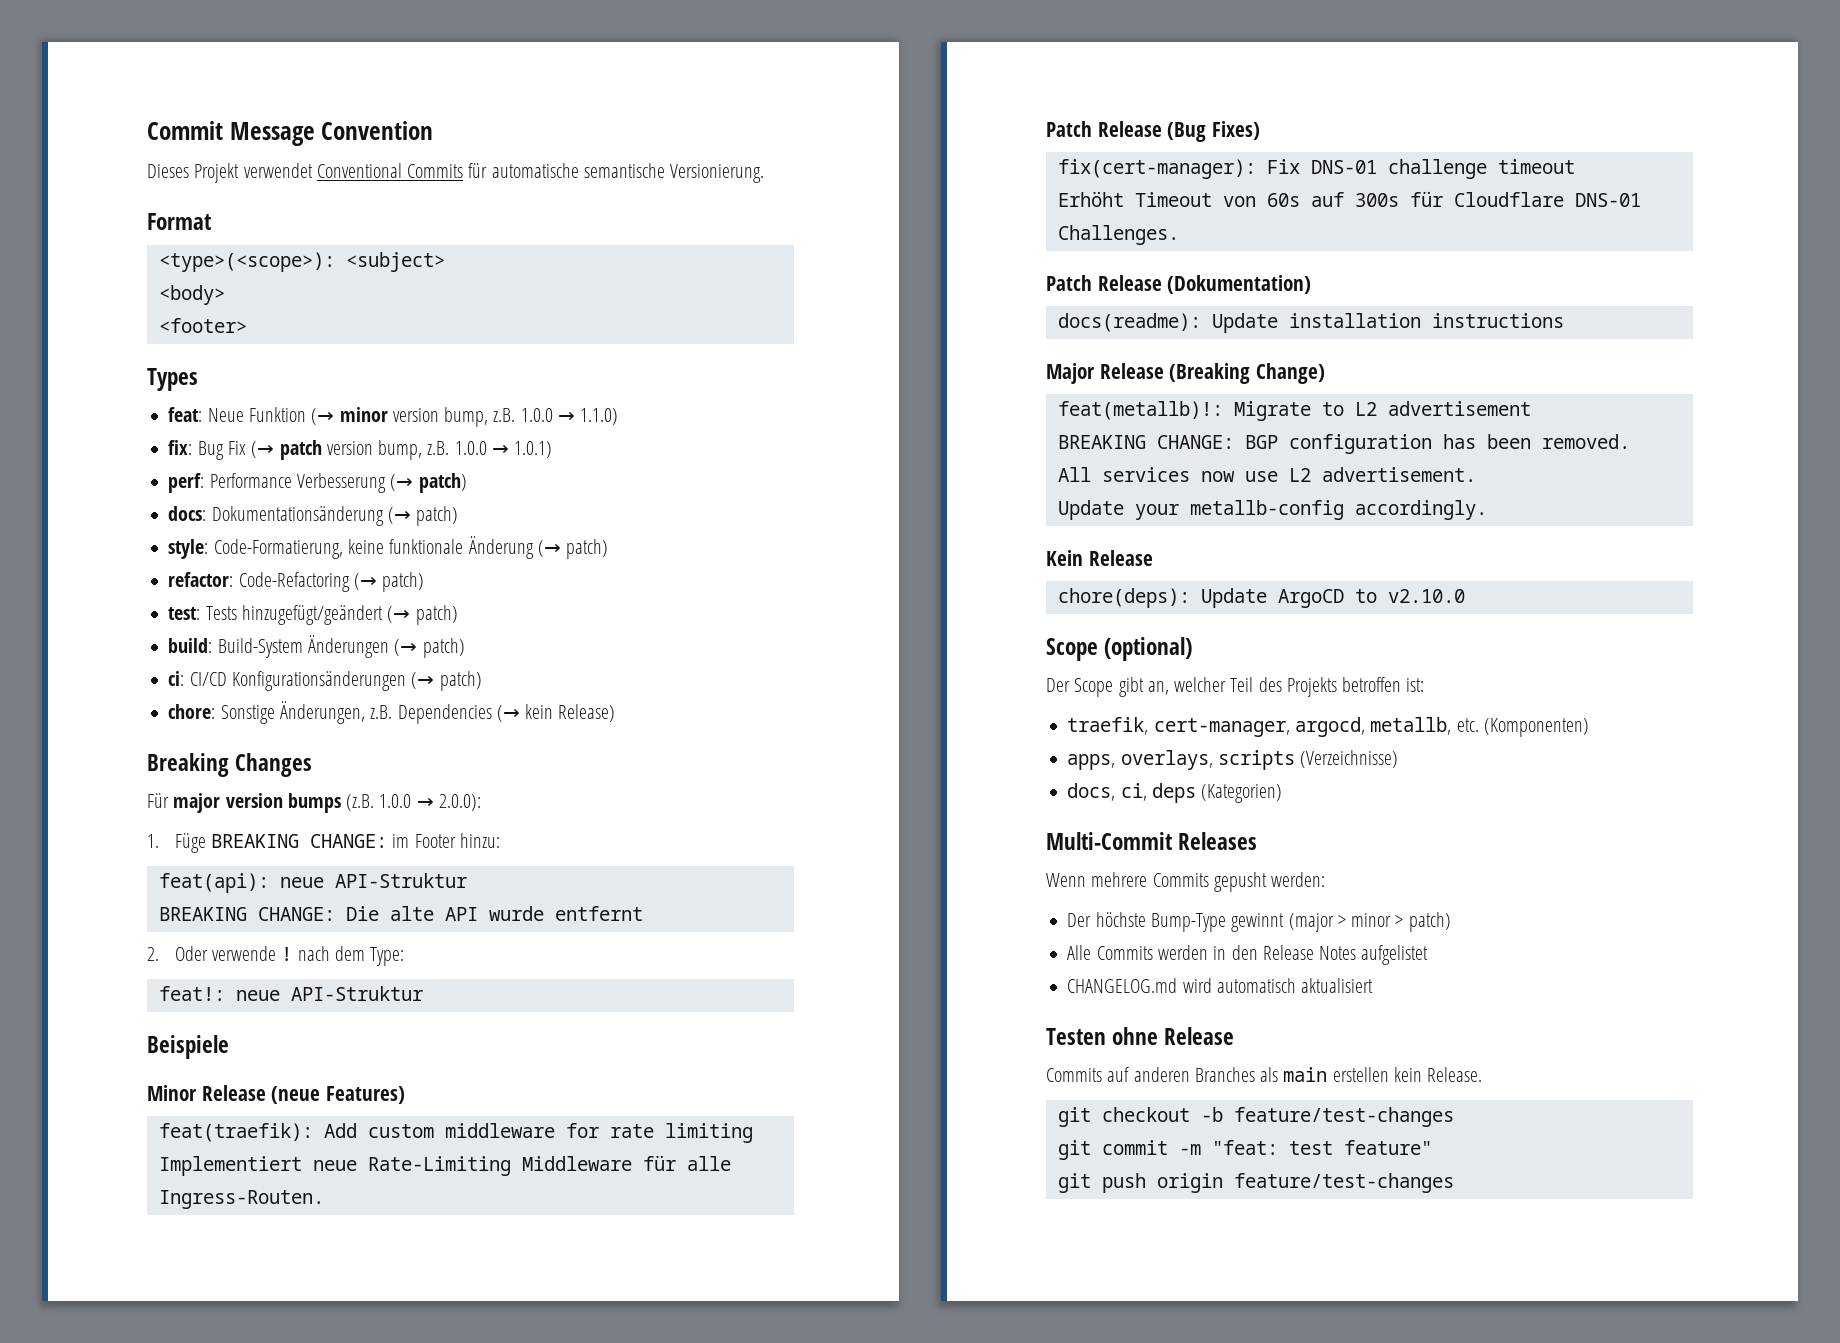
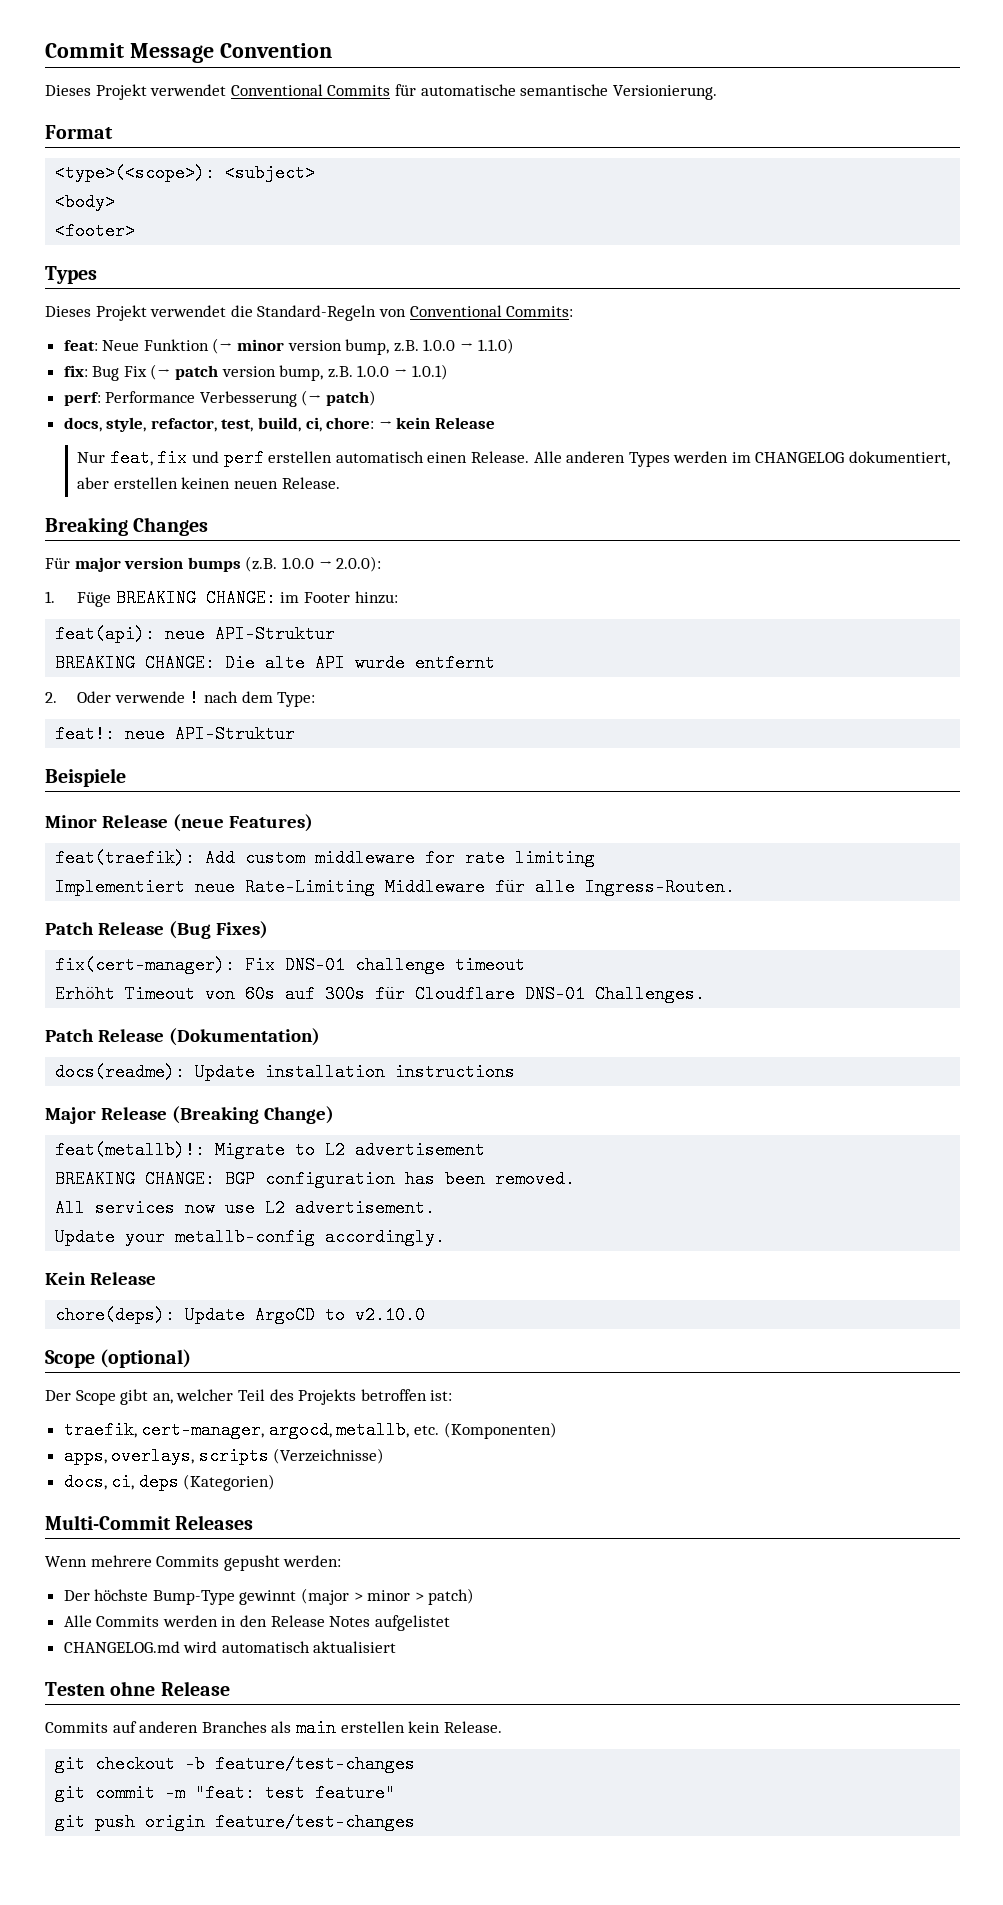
+ Dieses Projekt verwendet die Standard-Regeln von Conventional Commits:
- docs: Dokumentationsänderung (→ patch)
- style: Code-Formatierung, keine funktionale Änderung (→ patch)
- refactor: Code-Refactoring (→ patch)
- test: Tests hinzugefügt/geändert (→ patch)
- build: Build-System Änderungen (→ patch)
- ci: CI/CD Konfigurationsänderungen (→ patch)
- chore: Sonstige Änderungen, z.B. Dependencies (→ kein Release)
+ docs, style, refactor, test, build, ci, chore: → kein Release
+ Nur feat, fix und perf erstellen automatisch einen Release. Alle anderen Types werden im CHANGELOG dokumentiert, aber erstellen keinen neuen Release.

